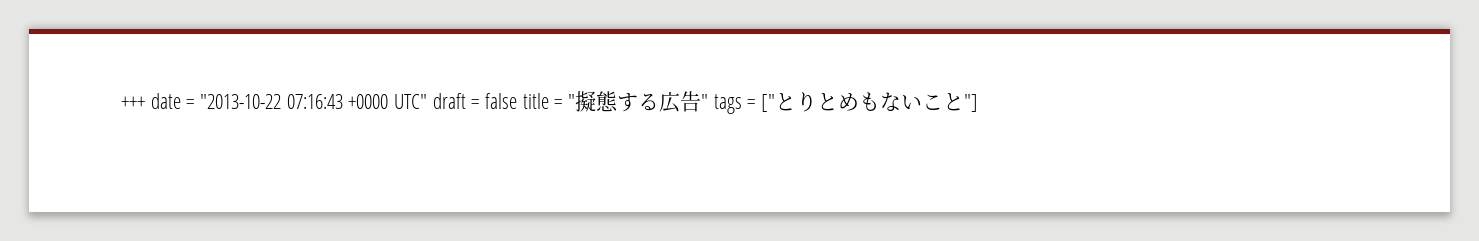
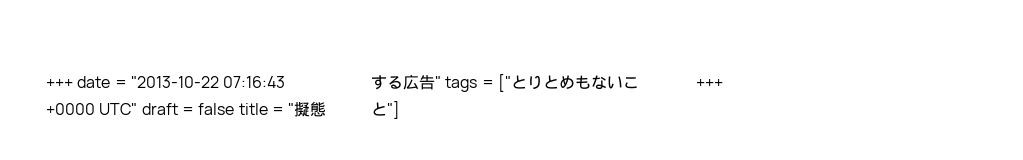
  +++ date = "2013-10-22 07:16:43 +0000 UTC" draft = false title = "擬態する広告" tags = ["とりとめもないこと"]
+ +++

